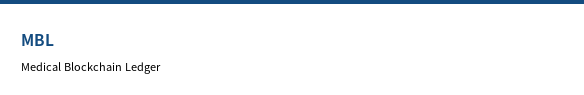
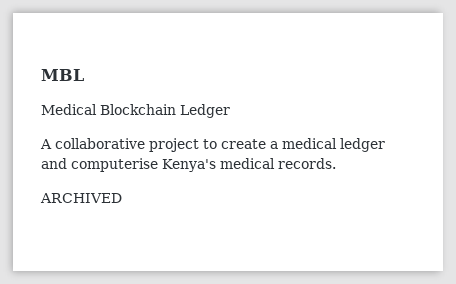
+ A collaborative project to create a medical ledger and computerise Kenya's medical records.
+ ARCHIVED

